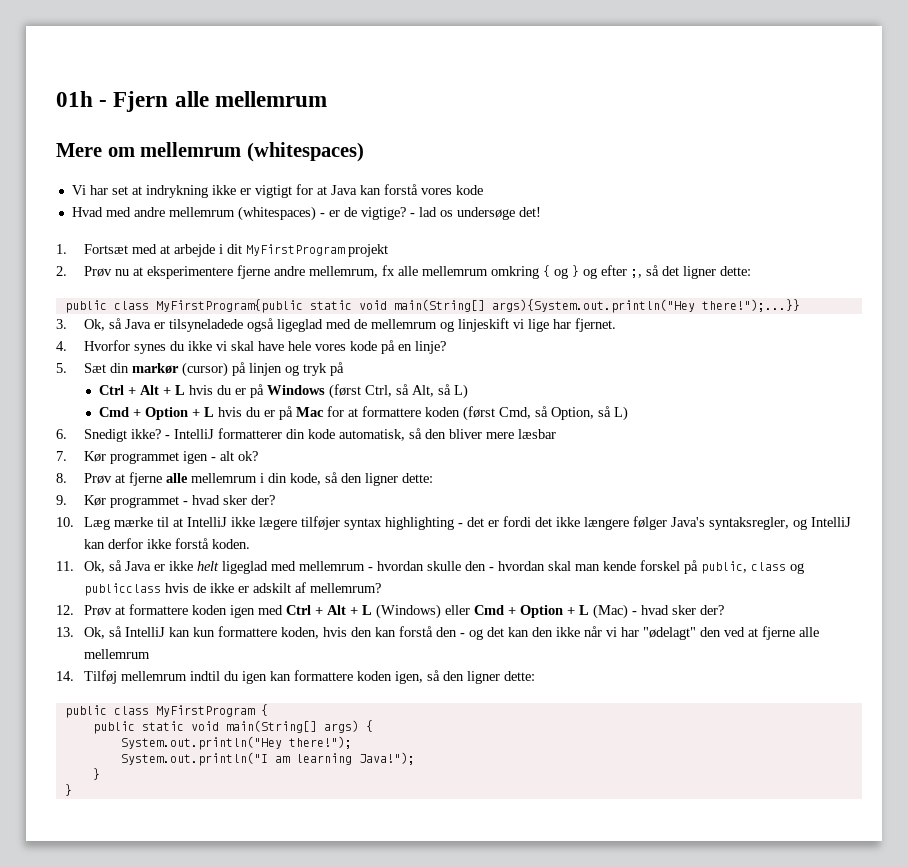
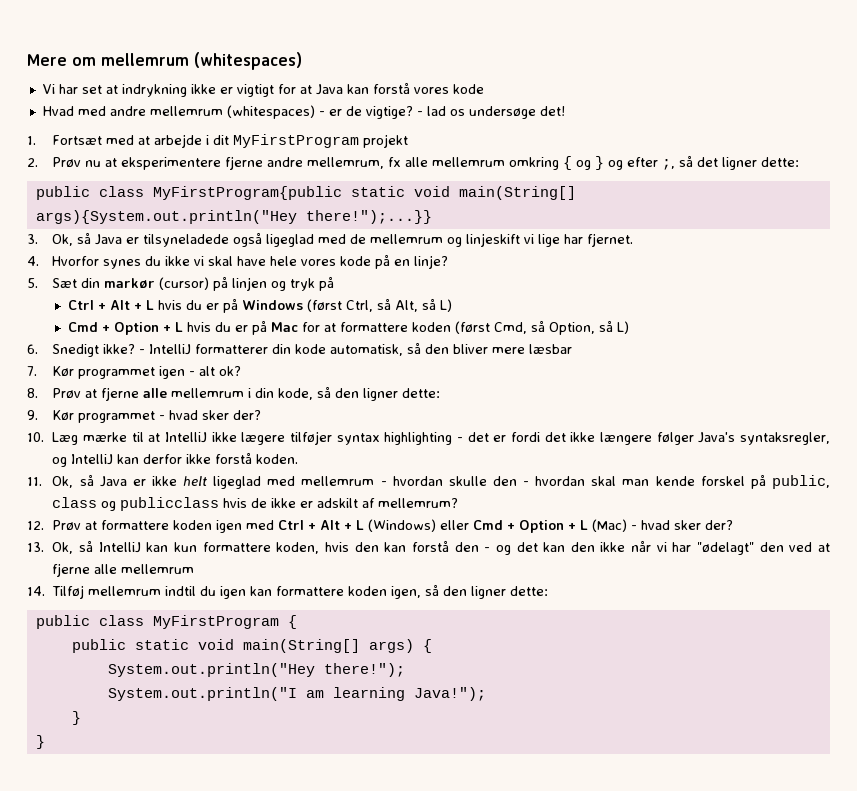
- 01h - Fjern alle mellemrum

